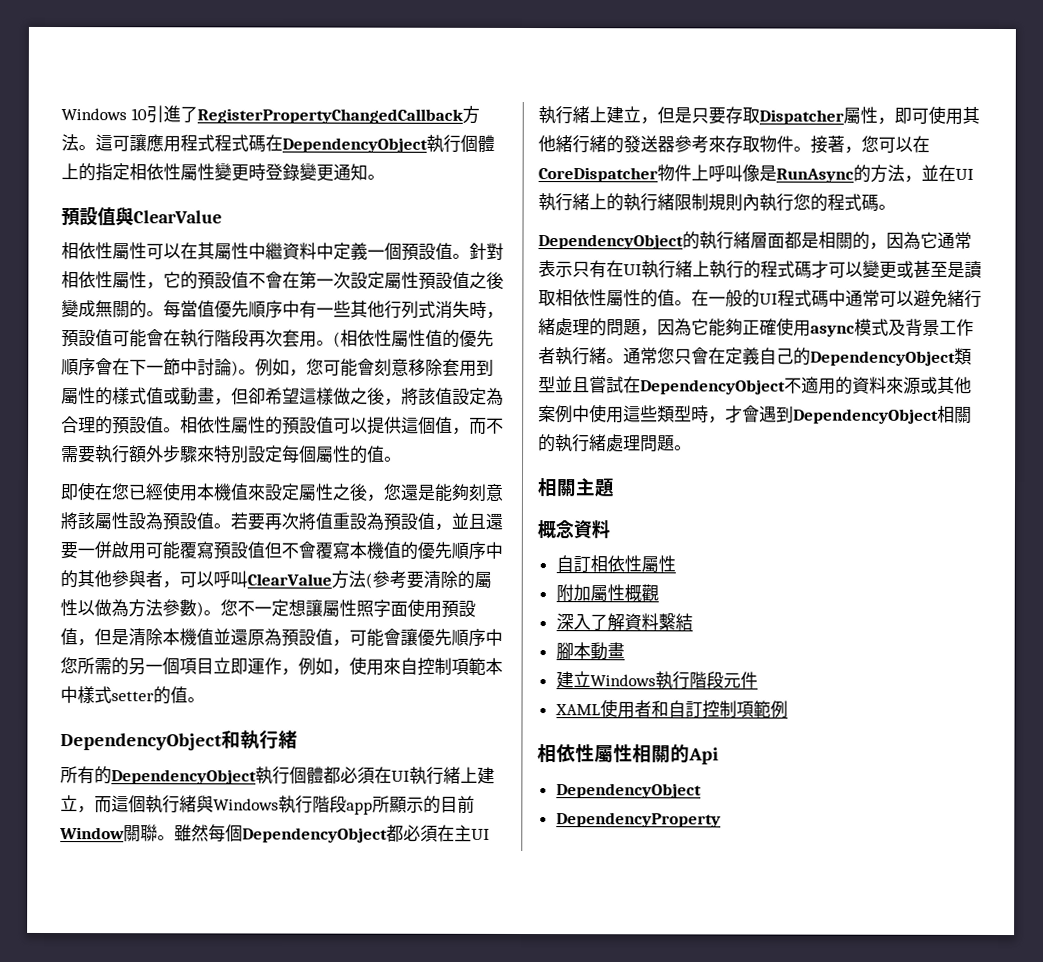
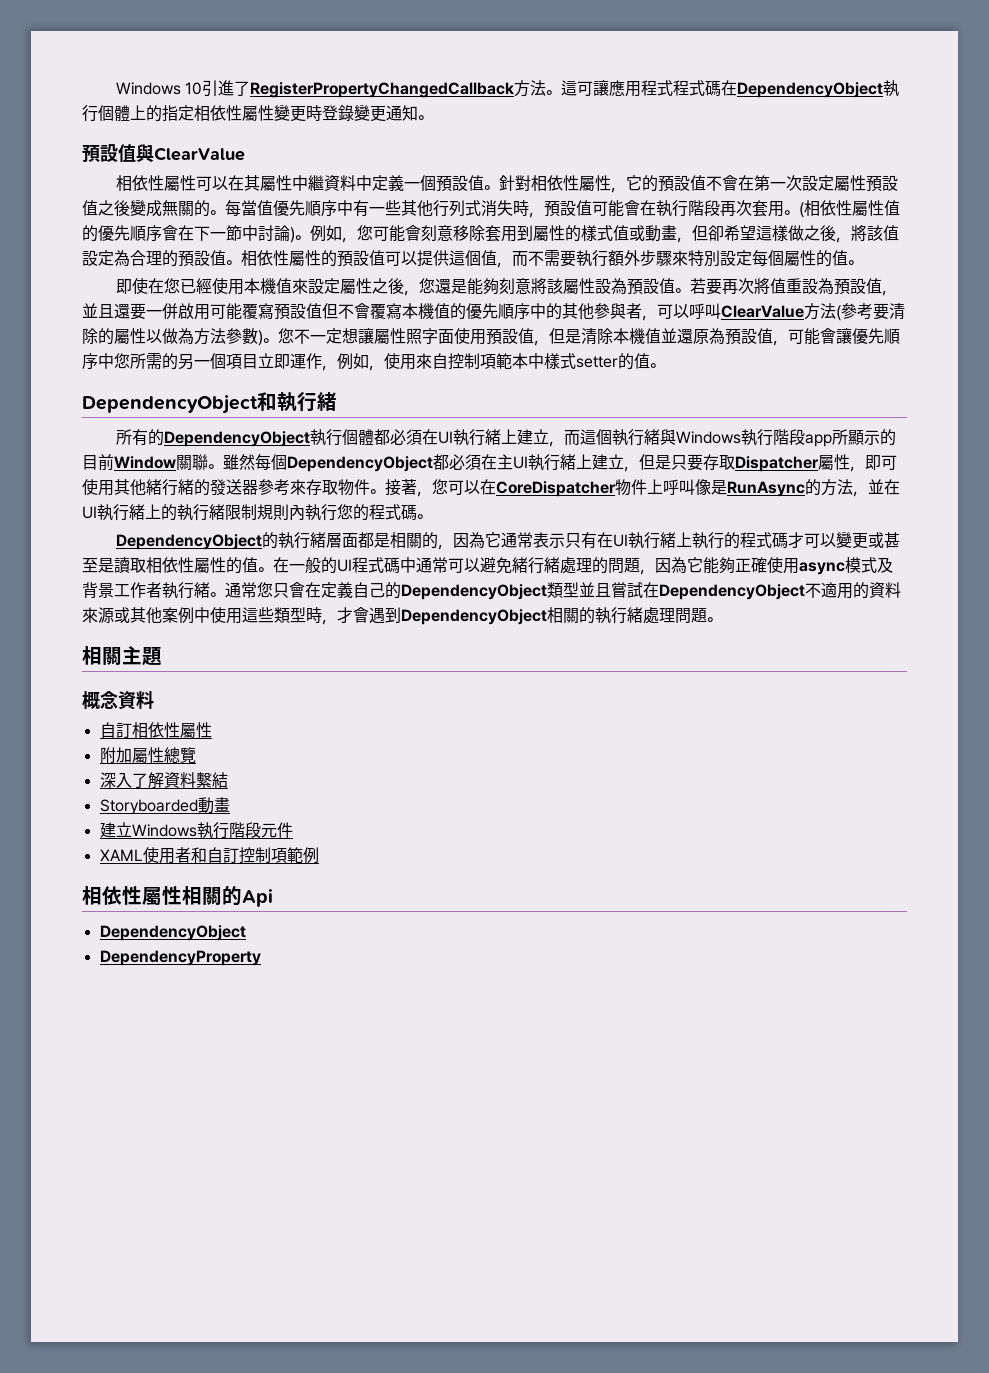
- 附加屬性概觀
+ 附加屬性總覽
- 腳本動畫
+ Storyboarded動畫

